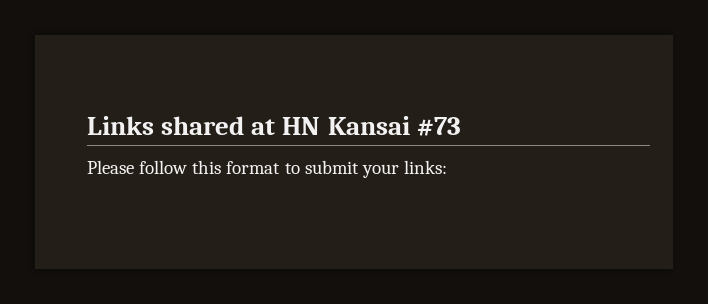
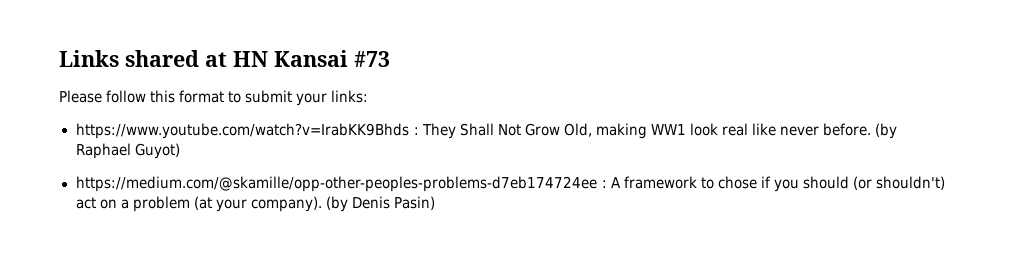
+ https://www.youtube.com/watch?v=IrabKK9Bhds : They Shall Not Grow Old, making WW1 look real like never before. (by Raphael Guyot)
+ https://medium.com/@skamille/opp-other-peoples-problems-d7eb174724ee : A framework to chose if you should (or shouldn't) act on a problem (at your company). (by Denis Pasin)

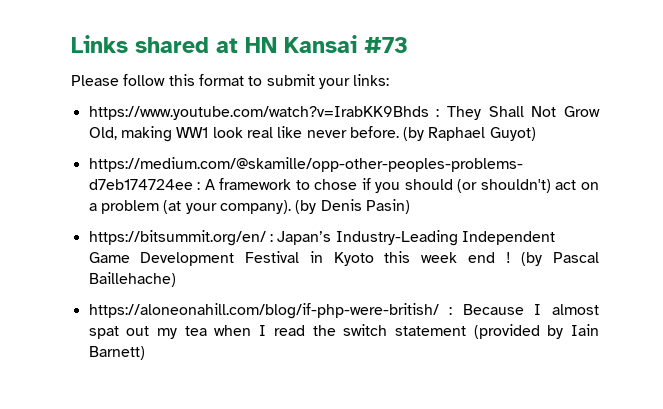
+ https://bitsummit.org/en/ : Japan’s Industry-Leading Independent Game Development Festival in Kyoto this week end ! (by Pascal Baillehache)
+ https://aloneonahill.com/blog/if-php-were-british/ : Because I almost spat out my tea when I read the switch statement (provided by Iain Barnett)

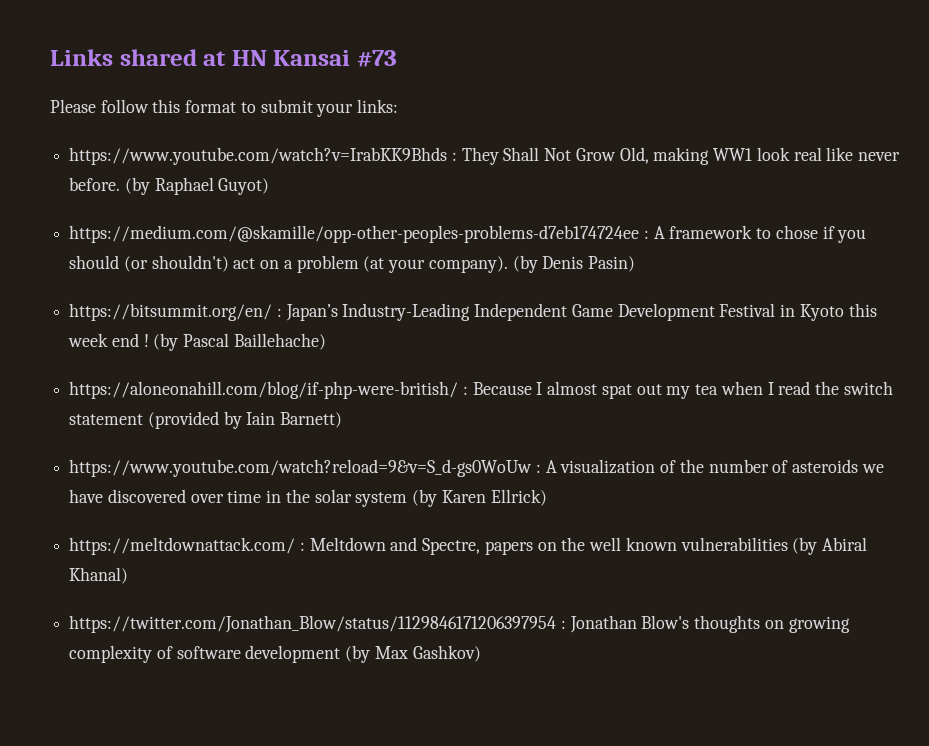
+ https://www.youtube.com/watch?reload=9&v=S_d-gs0WoUw : A visualization of the number of asteroids we have discovered over time in the solar system (by Karen Ellrick)
+ https://meltdownattack.com/ : Meltdown and Spectre, papers on the well known vulnerabilities (by Abiral Khanal)
+ https://twitter.com/Jonathan_Blow/status/1129846171206397954 : Jonathan Blow's thoughts on growing complexity of software development (by Max Gashkov)

